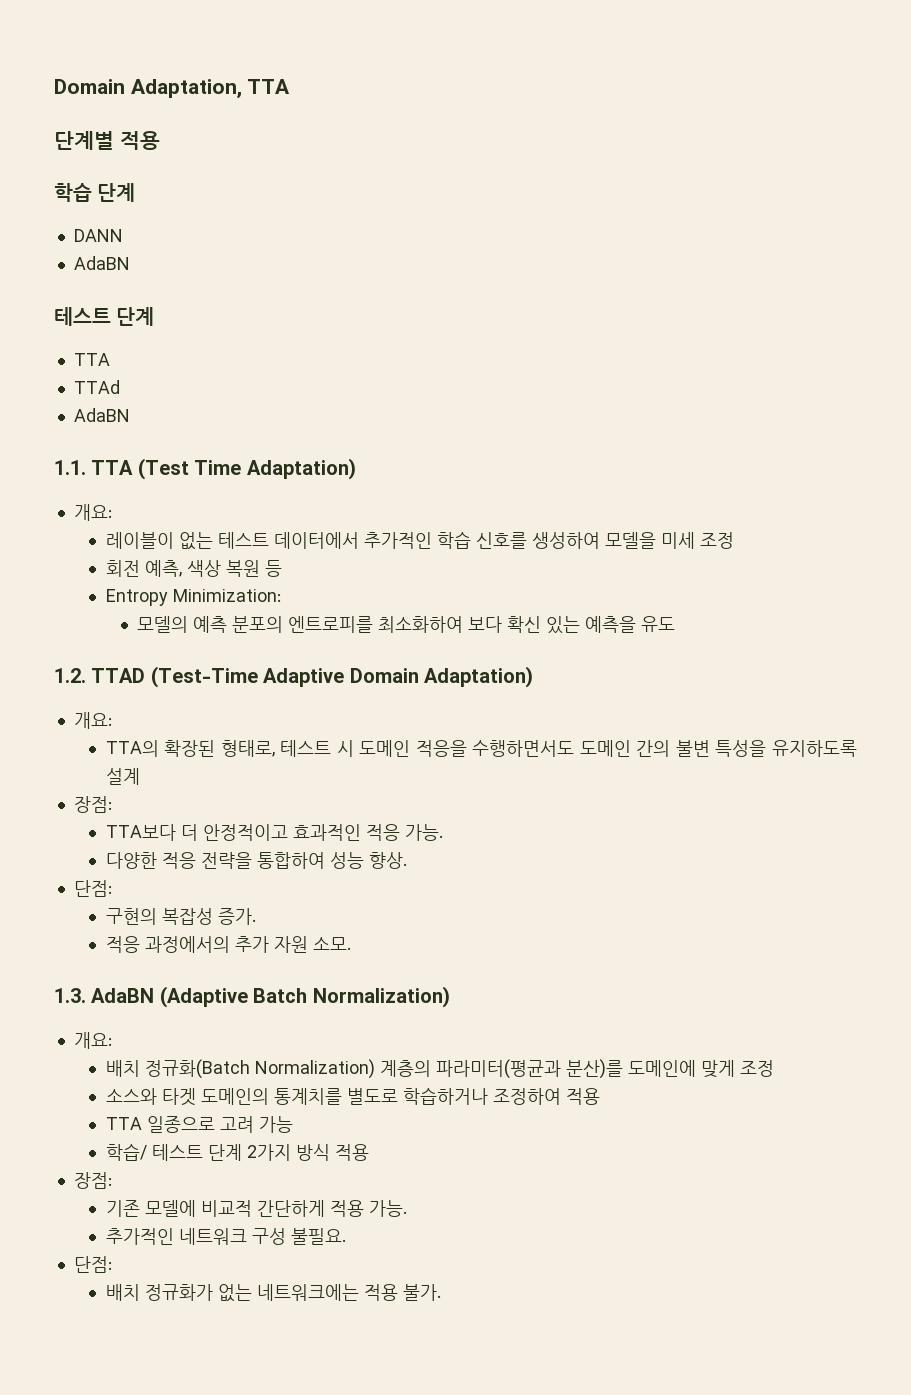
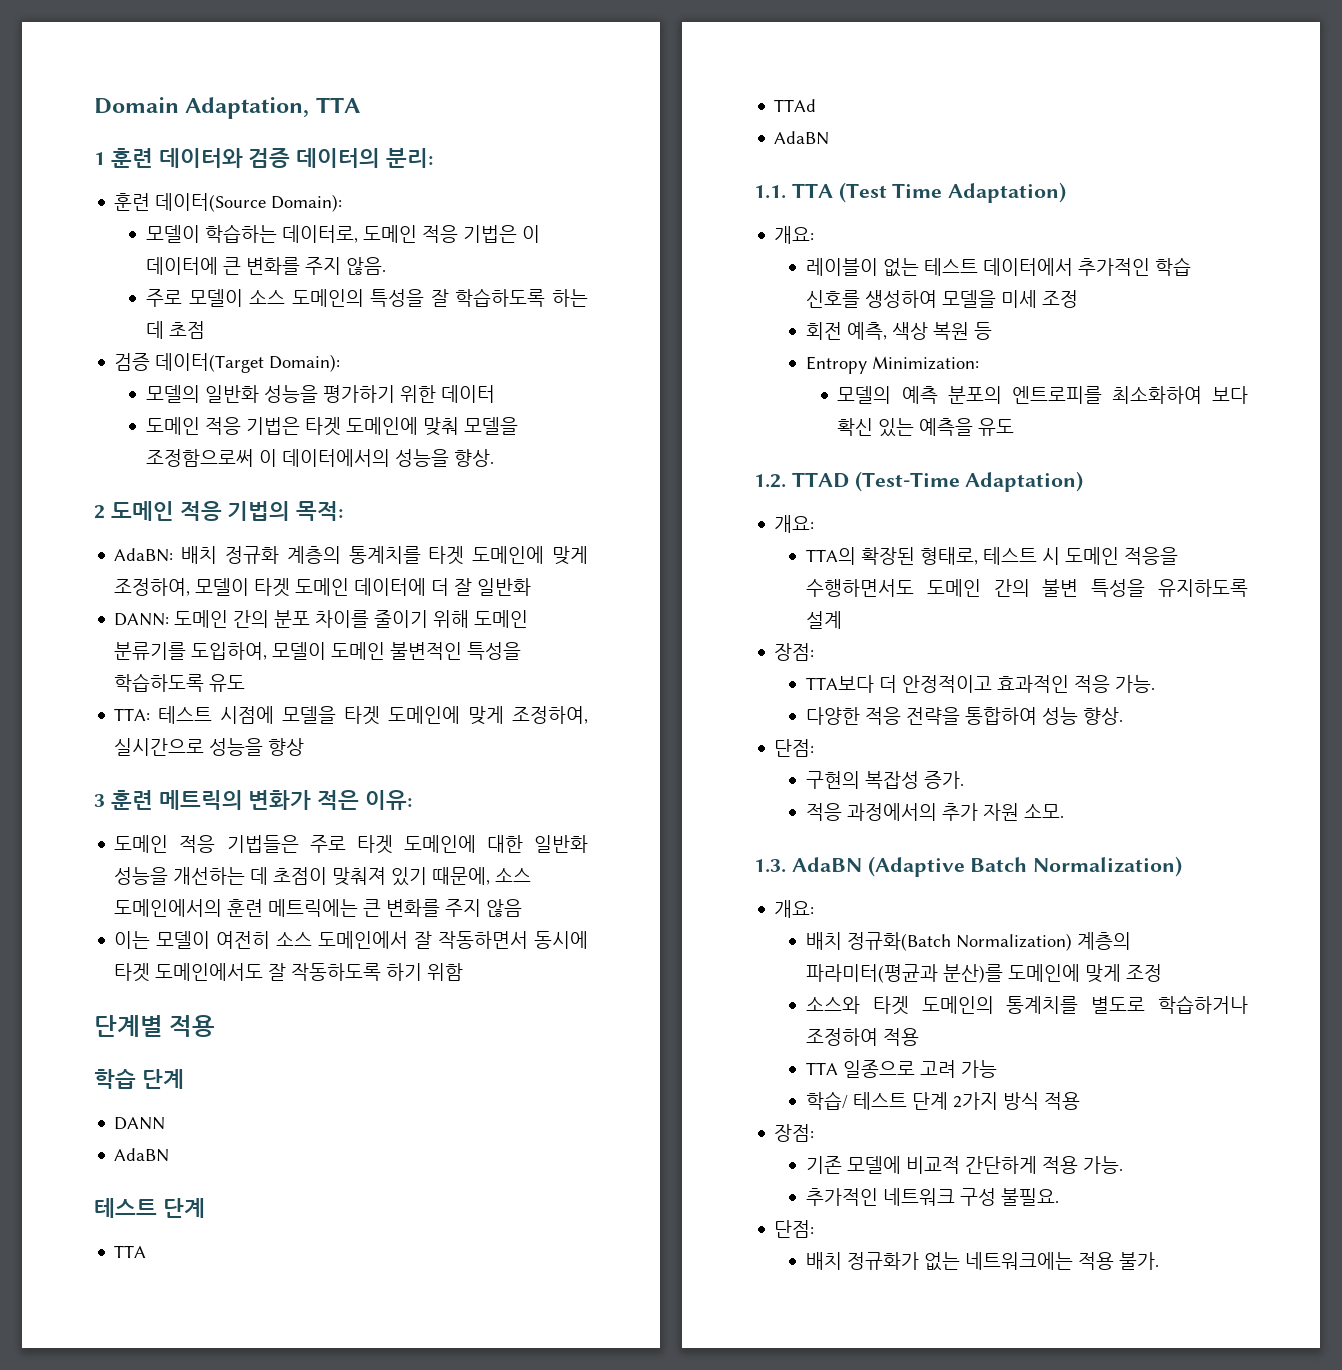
+ 1 훈련 데이터와 검증 데이터의 분리:
+ 훈련 데이터(Source Domain):
+ 모델이 학습하는 데이터로, 도메인 적응 기법은 이 데이터에 큰 변화를 주지 않음.
+ 주로 모델이 소스 도메인의 특성을 잘 학습하도록 하는 데 초점
+ 검증 데이터(Target Domain):
+ 모델의 일반화 성능을 평가하기 위한 데이터
+ 도메인 적응 기법은 타겟 도메인에 맞춰 모델을 조정함으로써 이 데이터에서의 성능을 향상.
+ 2 도메인 적응 기법의 목적:
+ AdaBN: 배치 정규화 계층의 통계치를 타겟 도메인에 맞게 조정하여, 모델이 타겟 도메인 데이터에 더 잘 일반화
+ DANN: 도메인 간의 분포 차이를 줄이기 위해 도메인 분류기를 도입하여, 모델이 도메인 불변적인 특성을 학습하도록 유도
+ TTA: 테스트 시점에 모델을 타겟 도메인에 맞게 조정하여, 실시간으로 성능을 향상
+ 3 훈련 메트릭의 변화가 적은 이유:
+ 도메인 적응 기법들은 주로 타겟 도메인에 대한 일반화 성능을 개선하는 데 초점이 맞춰져 있기 때문에, 소스 도메인에서의 훈련 메트릭에는 큰 변화를 주지 않음
+ 이는 모델이 여전히 소스 도메인에서 잘 작동하면서 동시에 타겟 도메인에서도 잘 작동하도록 하기 위함
- 1.2. TTAD (Test-Time Adaptive Domain Adaptation)
+ 1.2. TTAD (Test-Time Adaptation)

